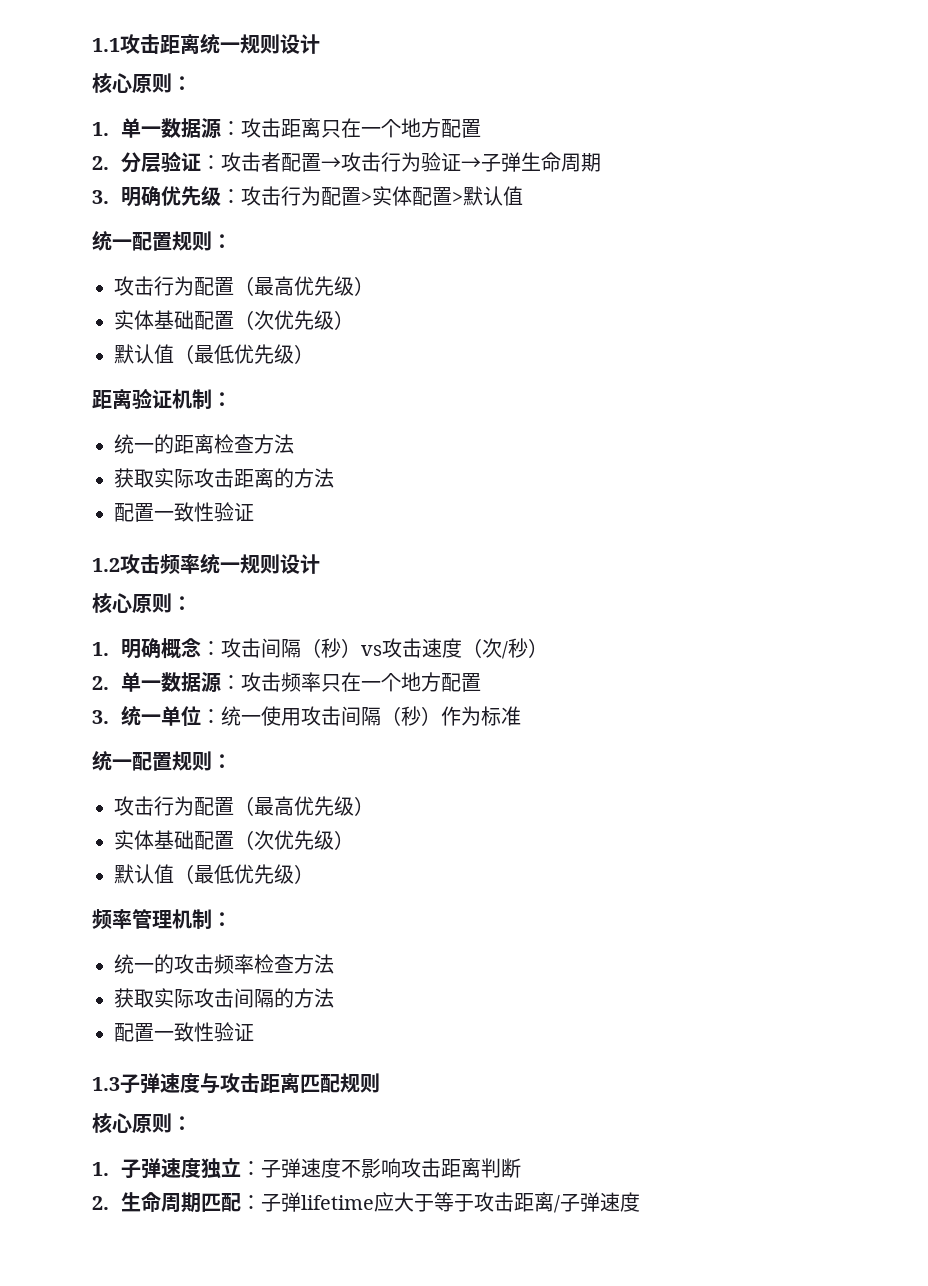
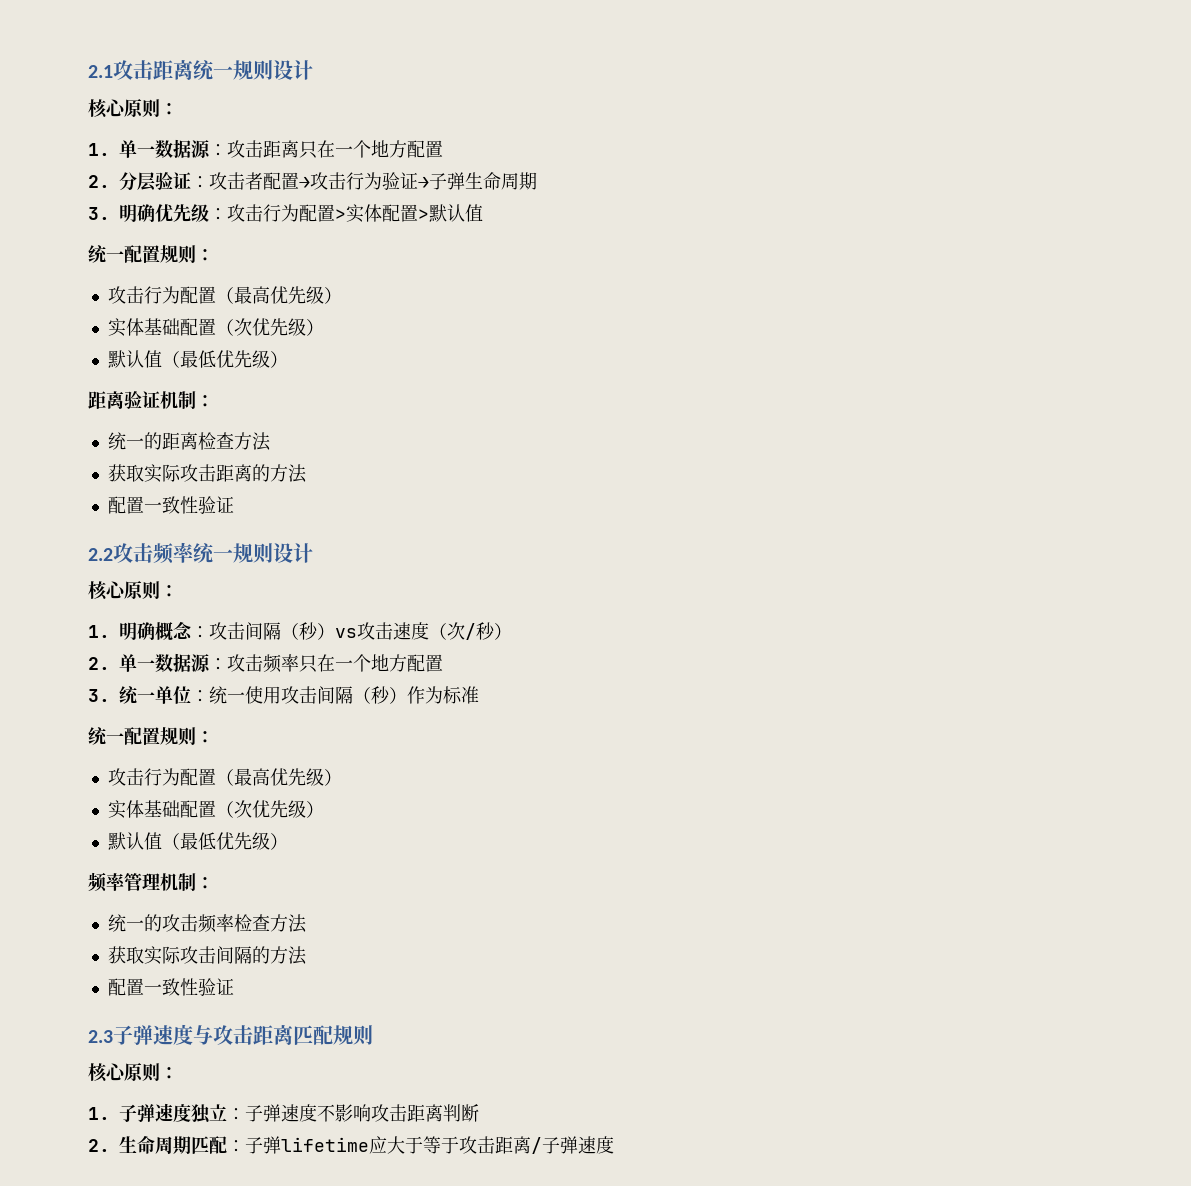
- 1.1攻击距离统一规则设计
+ 2.1攻击距离统一规则设计
- 1.2攻击频率统一规则设计
+ 2.2攻击频率统一规则设计
- 1.3子弹速度与攻击距离匹配规则
+ 2.3子弹速度与攻击距离匹配规则

